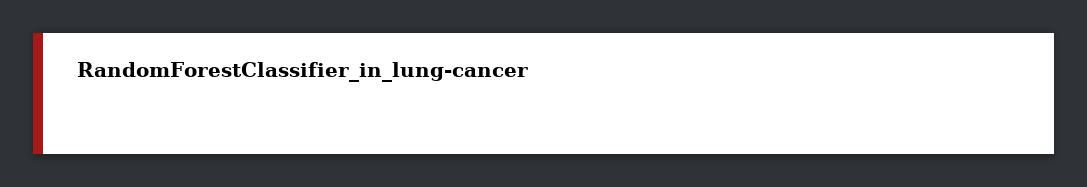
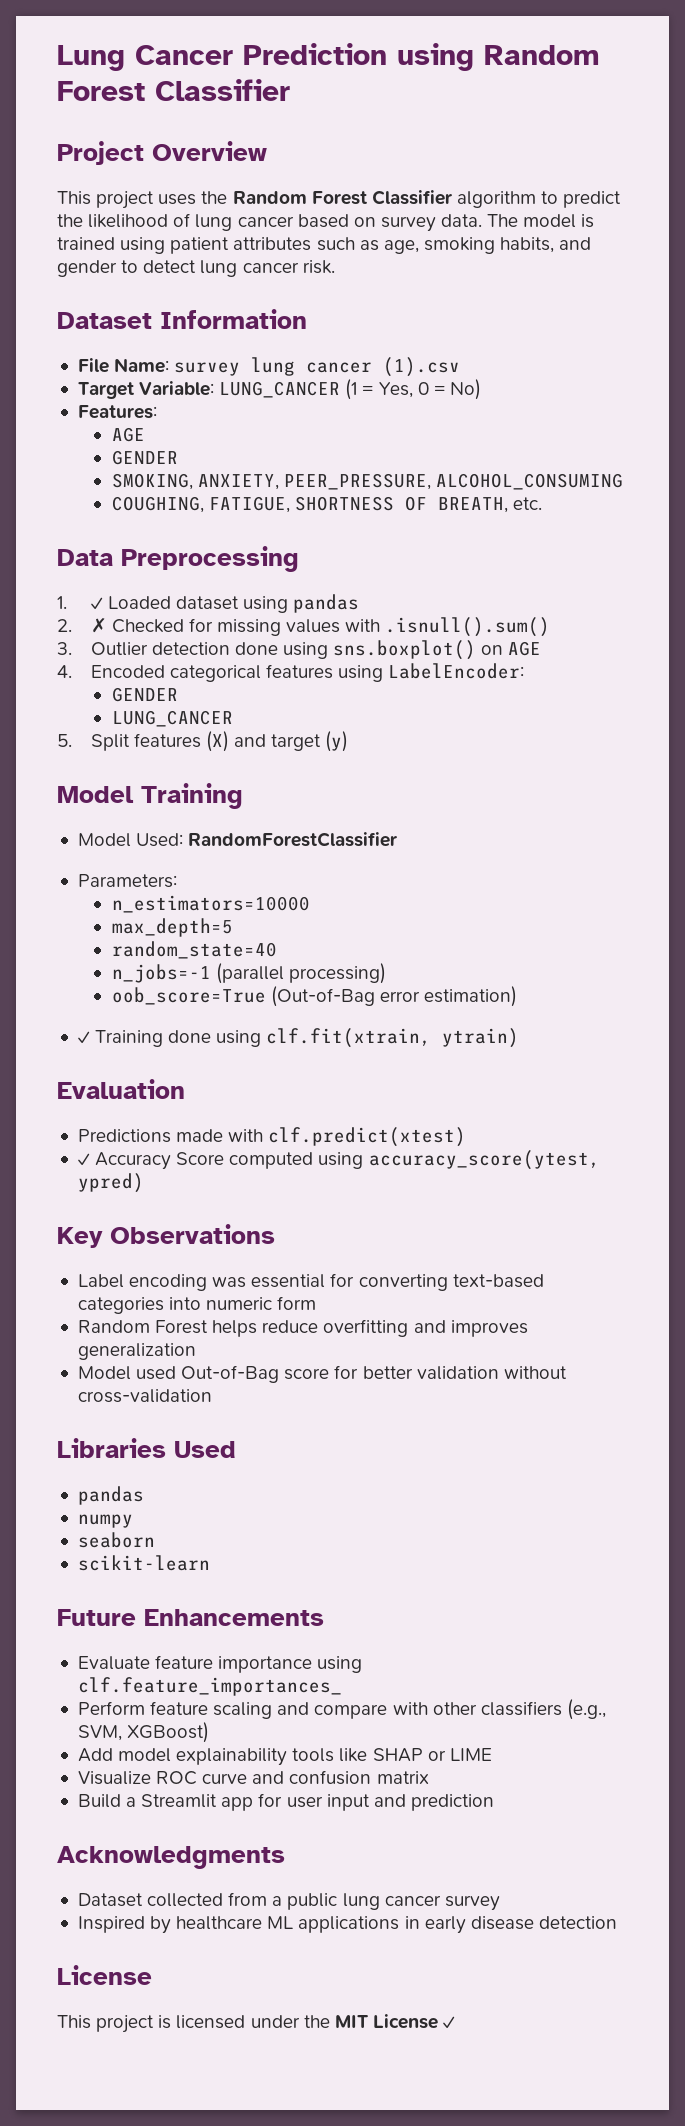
- RandomForestClassifier_in_lung-cancer
+ Lung Cancer Prediction using Random Forest Classifier
+ Project Overview
+ This project uses the Random Forest Classifier algorithm to predict the likelihood of lung cancer based on survey data. The model is trained using patient attributes such as age, smoking habits, and gender to detect lung cancer risk.
+ Dataset Information
+ File Name: survey lung cancer (1).csv
+ Target Variable: LUNG_CANCER (1 = Yes, 0 = No)
+ Features:
+ AGE
+ GENDER
+ SMOKING, ANXIETY, PEER_PRESSURE, ALCOHOL_CONSUMING
+ COUGHING, FATIGUE, SHORTNESS OF BREATH, etc.
+ Data Preprocessing
+ 1. ✓ Loaded dataset using pandas
+ 2. ✗ Checked for missing values with .isnull().sum()
+ 3. Outlier detection done using sns.boxplot() on AGE
+ 4. Encoded categorical features using LabelEncoder:
+ GENDER
+ LUNG_CANCER
+ 5. Split features (X) and target (y)
+ Model Training
+ Model Used: RandomForestClassifier
+ Parameters:
+ n_estimators=10000
+ max_depth=5
+ random_state=40
+ n_jobs=-1 (parallel processing)
+ oob_score=True (Out-of-Bag error estimation)
+ ✓ Training done using clf.fit(xtrain, ytrain)
+ Evaluation
+ Predictions made with clf.predict(xtest)
+ ✓ Accuracy Score computed using accuracy_score(ytest, ypred)
+ Key Observations
+ Label encoding was essential for converting text-based categories into numeric form
+ Random Forest helps reduce overfitting and improves generalization
+ Model used Out-of-Bag score for better validation without cross-validation
+ Libraries Used
+ pandas
+ numpy
+ seaborn
+ scikit-learn
+ Future Enhancements
+ Evaluate feature importance using clf.feature_importances_
+ Perform feature scaling and compare with other classifiers (e.g., SVM, XGBoost)
+ Add model explainability tools like SHAP or LIME
+ Visualize ROC curve and confusion matrix
+ Build a Streamlit app for user input and prediction
+ Acknowledgments
+ Dataset collected from a public lung cancer survey
+ Inspired by healthcare ML applications in early disease detection
+ License
+ This project is licensed under the MIT License ✓

